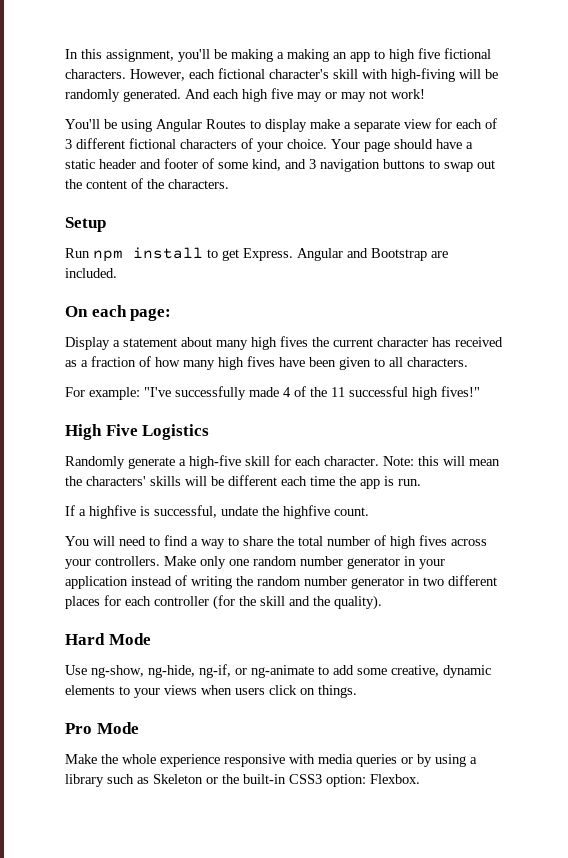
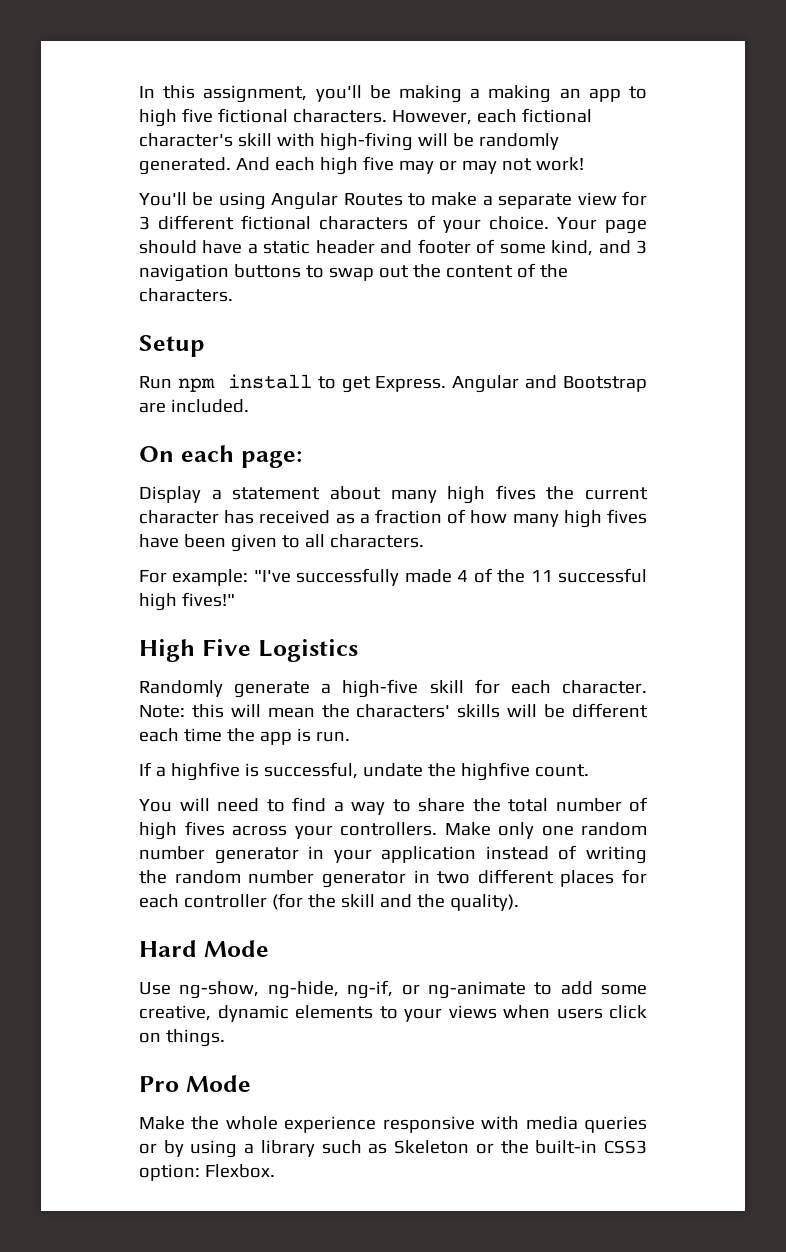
- You'll be using Angular Routes to display make a separate view for each of 3 different fictional characters of your choice.
+ You'll be using Angular Routes to make a separate view for 3 different fictional characters of your choice.

